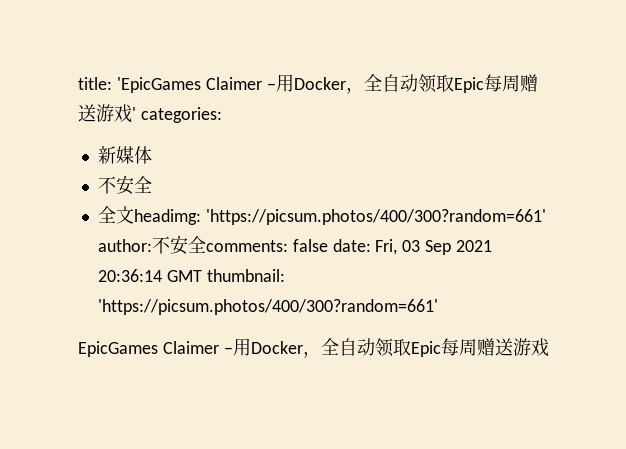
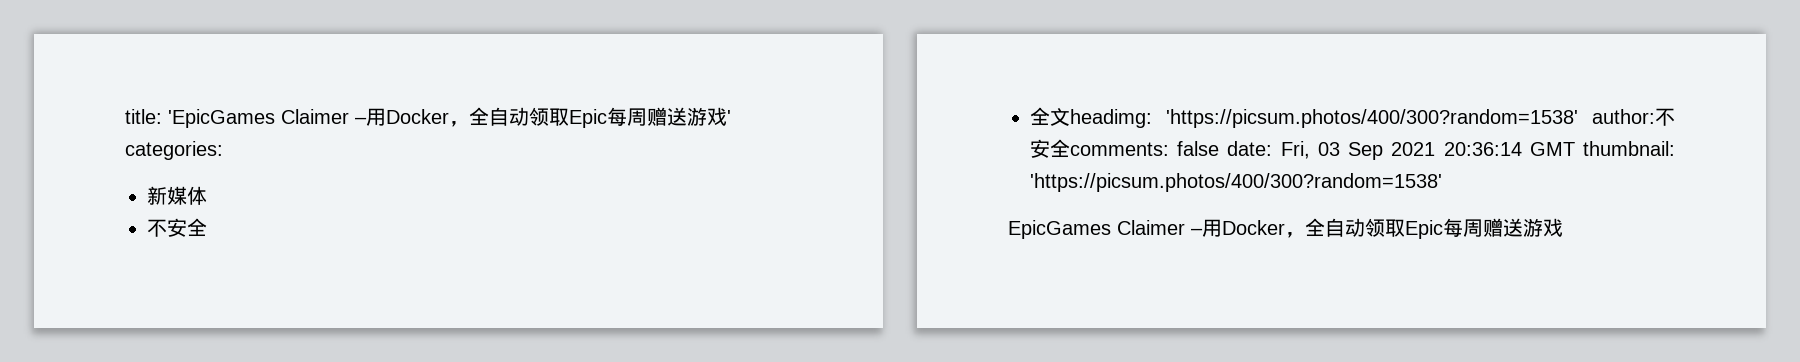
- 全文headimg: 'https://picsum.photos/400/300?random=661' author:不安全comments: false date: Fri, 03 Sep 2021 20:36:14 GMT thumbnail: 'https://picsum.photos/400/300?random=661'
+ 全文headimg: 'https://picsum.photos/400/300?random=1538' author:不安全comments: false date: Fri, 03 Sep 2021 20:36:14 GMT thumbnail: 'https://picsum.photos/400/300?random=1538'

